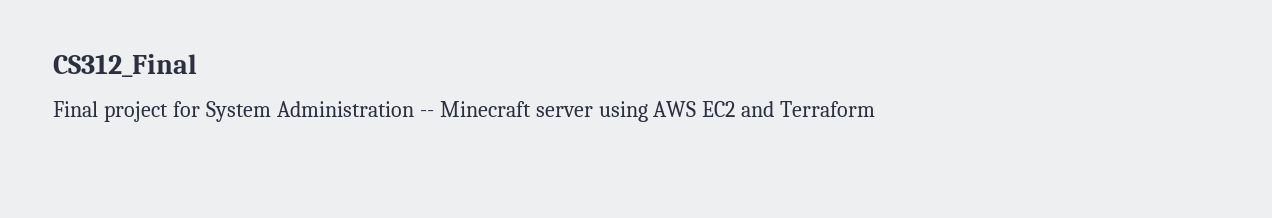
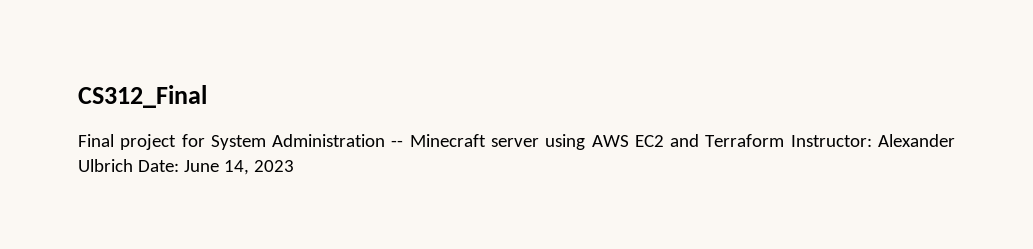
- Final project for System Administration -- Minecraft server using AWS EC2 and Terraform
+ Final project for System Administration -- Minecraft server using AWS EC2 and Terraform Instructor: Alexander Ulbrich Date: June 14, 2023

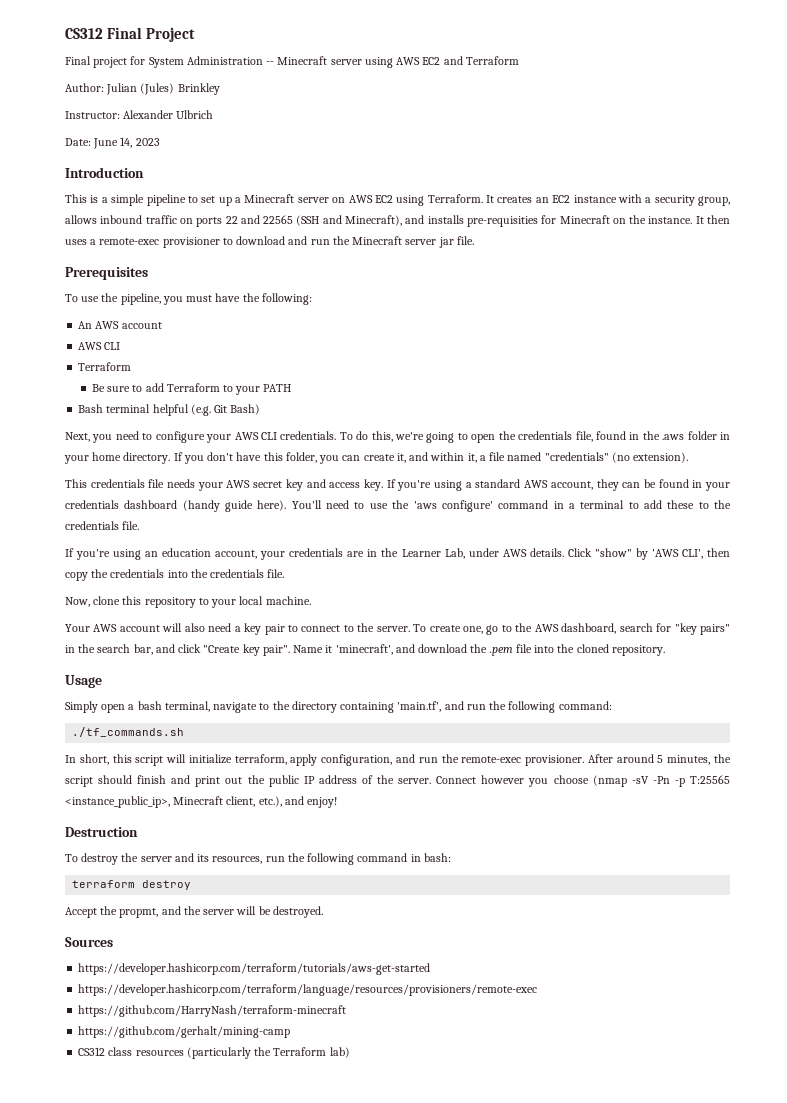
- CS312_Final
+ CS312 Final Project
- Final project for System Administration -- Minecraft server using AWS EC2 and Terraform Instructor: Alexander Ulbrich Date: June 14, 2023
+ Final project for System Administration -- Minecraft server using AWS EC2 and Terraform
+ Author: Julian (Jules) Brinkley
+ Instructor: Alexander Ulbrich
+ Date: June 14, 2023
+ Introduction
+ This is a simple pipeline to set up a Minecraft server on AWS EC2 using Terraform. It creates an EC2 instance with a security group, allows inbound traffic on ports 22 and 22565 (SSH and Minecraft), and installs pre-requisities for Minecraft on the instance. It then uses a remote-exec provisioner to download and run the Minecraft server jar file.
+ Prerequisites
+ To use the pipeline, you must have the following:
+ An AWS account
+ AWS CLI
+ Terraform
+ Be sure to add Terraform to your PATH
+ Bash terminal helpful (e.g. Git Bash)
+ Next, you need to configure your AWS CLI credentials. To do this, we're going to open the credentials file, found in the .aws folder in your home directory. If you don't have this folder, you can create it, and within it, a file named "credentials" (no extension).
+ This credentials file needs your AWS secret key and access key. If you're using a standard AWS account, they can be found in your credentials dashboard (handy guide here). You'll need to use the 'aws configure' command in a terminal to add these to the credentials file.
+ If you're using an education account, your credentials are in the Learner Lab, under AWS details. Click "show" by 'AWS CLI', then copy the credentials into the credentials file.
+ Now, clone this repository to your local machine.
+ Your AWS account will also need a key pair to connect to the server. To create one, go to the AWS dashboard, search for "key pairs" in the search bar, and click "Create key pair". Name it 'minecraft', and download the .pem file into the cloned repository.
+ Usage
+ Simply open a bash terminal, navigate to the directory containing 'main.tf', and run the following command:
+ ./tf_commands.sh
+ In short, this script will initialize terraform, apply configuration, and run the remote-exec provisioner. After around 5 minutes, the script should finish and print out the public IP address of the server. Connect however you choose (nmap -sV -Pn -p T:25565 <instance_public_ip>, Minecraft client, etc.), and enjoy!
+ Destruction
+ To destroy the server and its resources, run the following command in bash:
+ terraform destroy
+ Accept the propmt, and the server will be destroyed.
+ Sources
+ https://developer.hashicorp.com/terraform/tutorials/aws-get-started
+ https://developer.hashicorp.com/terraform/language/resources/provisioners/remote-exec
+ https://github.com/HarryNash/terraform-minecraft
+ https://github.com/gerhalt/mining-camp
+ CS312 class resources (particularly the Terraform lab)

